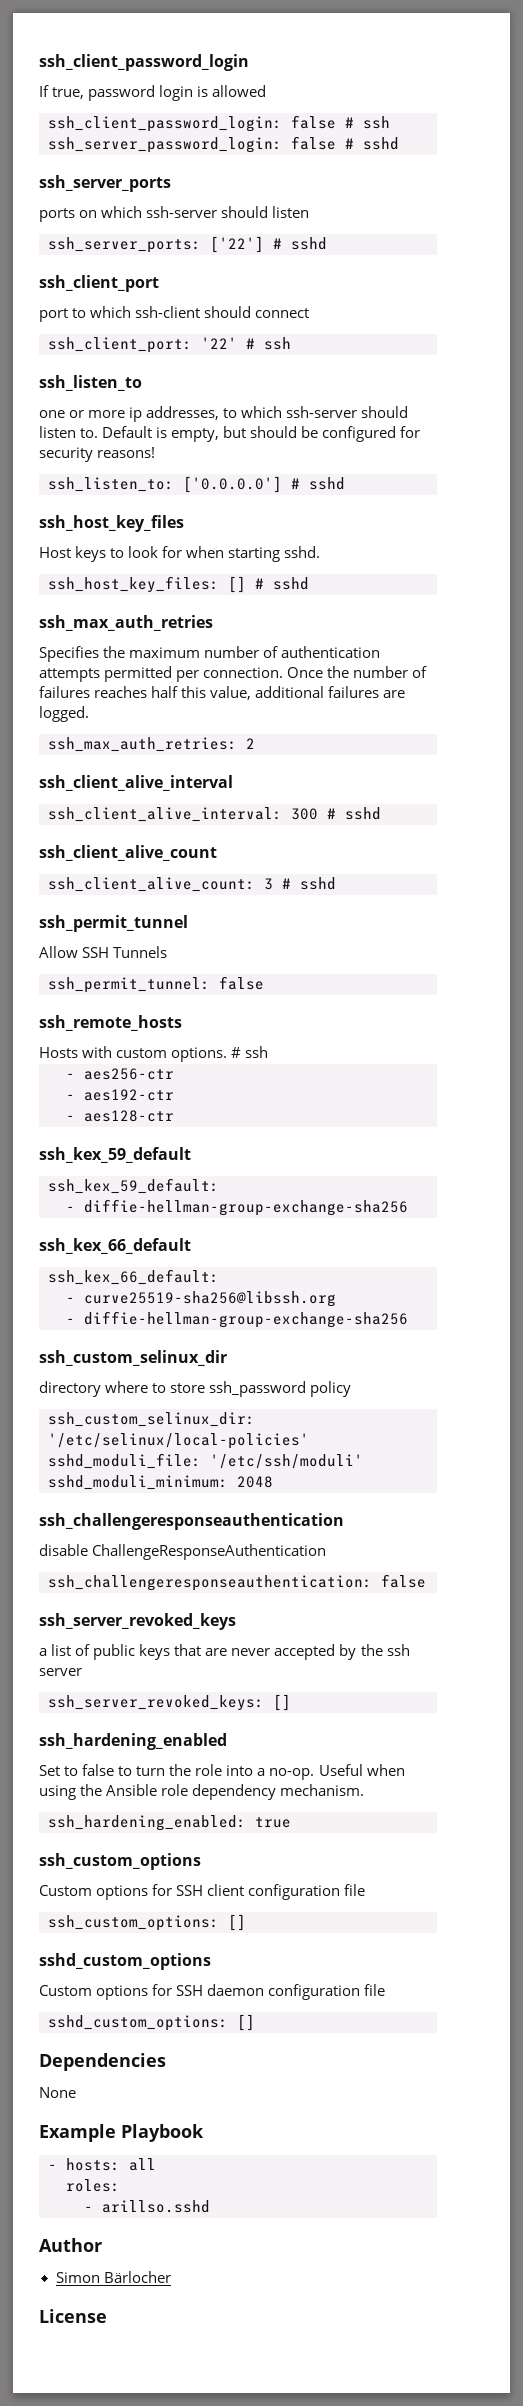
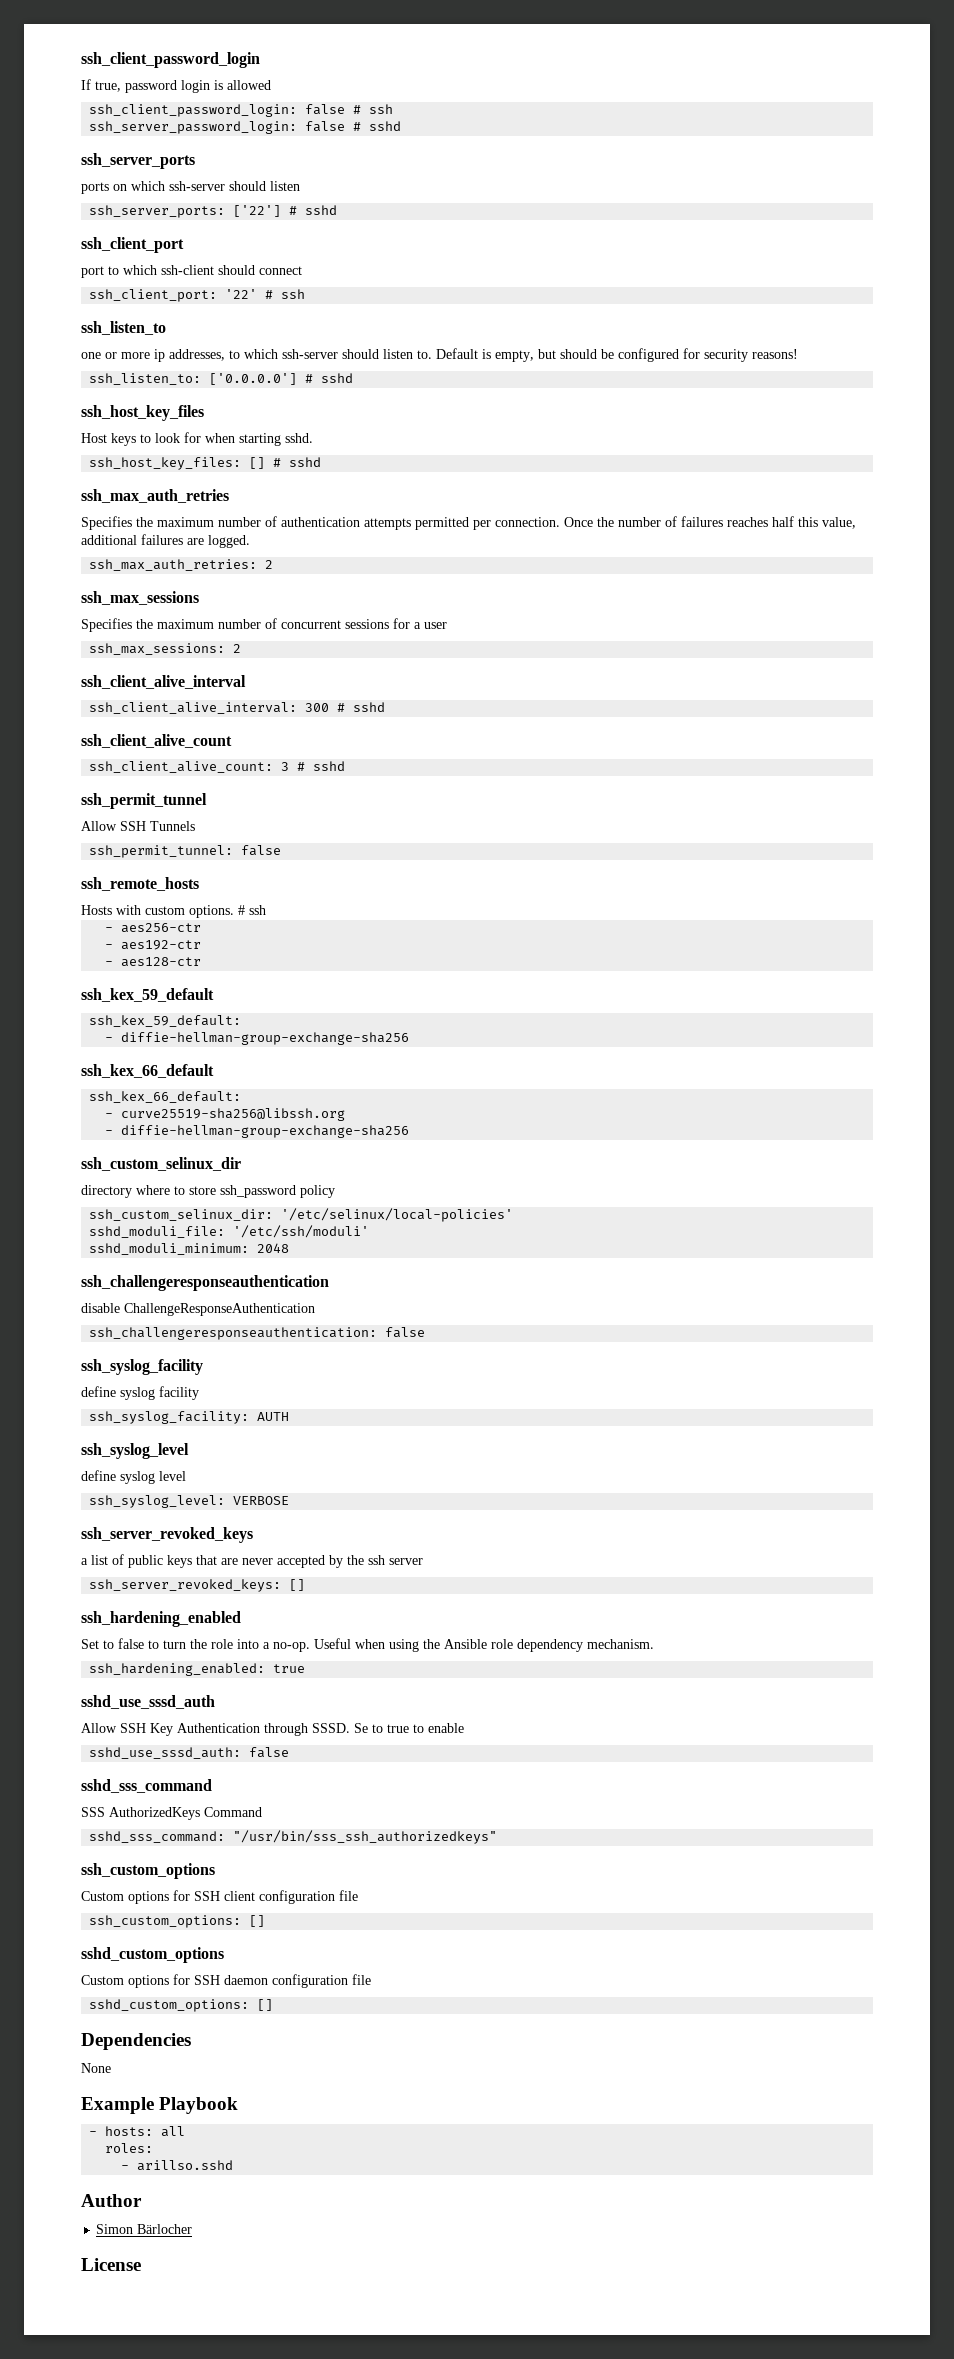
+ ssh_max_sessions
+ Specifies the maximum number of concurrent sessions for a user
+ ssh_max_sessions: 2
+ ssh_syslog_facility
+ define syslog facility
+ ssh_syslog_facility: AUTH
+ ssh_syslog_level
+ define syslog level
+ ssh_syslog_level: VERBOSE
+ sshd_use_sssd_auth
+ Allow SSH Key Authentication through SSSD. Se to true to enable
+ sshd_use_sssd_auth: false
+ sshd_sss_command
+ SSS AuthorizedKeys Command
+ sshd_sss_command: "/usr/bin/sss_ssh_authorizedkeys"

